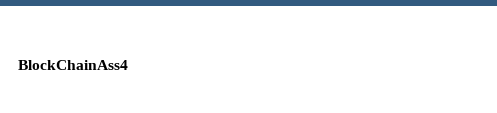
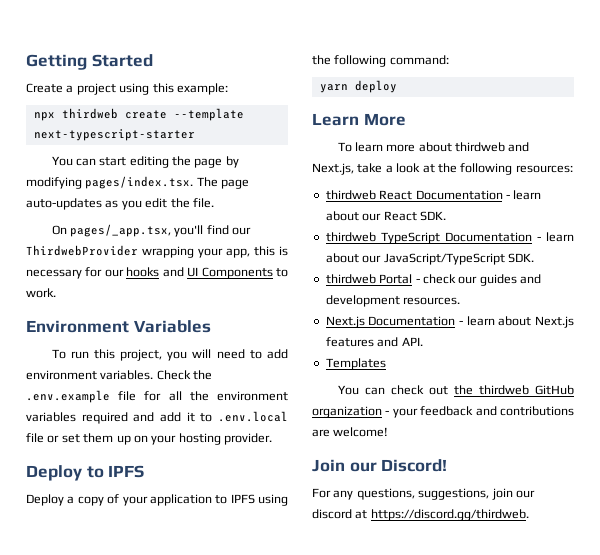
- BlockChainAss4
+ Getting Started
+ Create a project using this example:
+ npx thirdweb create --template next-typescript-starter
+ You can start editing the page by modifying pages/index.tsx. The page auto-updates as you edit the file.
+ On pages/_app.tsx, you'll find our ThirdwebProvider wrapping your app, this is necessary for our hooks and UI Components to work.
+ Environment Variables
+ To run this project, you will need to add environment variables. Check the .env.example file for all the environment variables required and add it to .env.local file or set them up on your hosting provider.
+ Deploy to IPFS
+ Deploy a copy of your application to IPFS using the following command:
+ yarn deploy
+ Learn More
+ To learn more about thirdweb and Next.js, take a look at the following resources:
+ thirdweb React Documentation - learn about our React SDK.
+ thirdweb TypeScript Documentation - learn about our JavaScript/TypeScript SDK.
+ thirdweb Portal - check our guides and development resources.
+ Next.js Documentation - learn about Next.js features and API.
+ Templates
+ You can check out the thirdweb GitHub organization - your feedback and contributions are welcome!
+ Join our Discord!
+ For any questions, suggestions, join our discord at https://discord.gg/thirdweb.

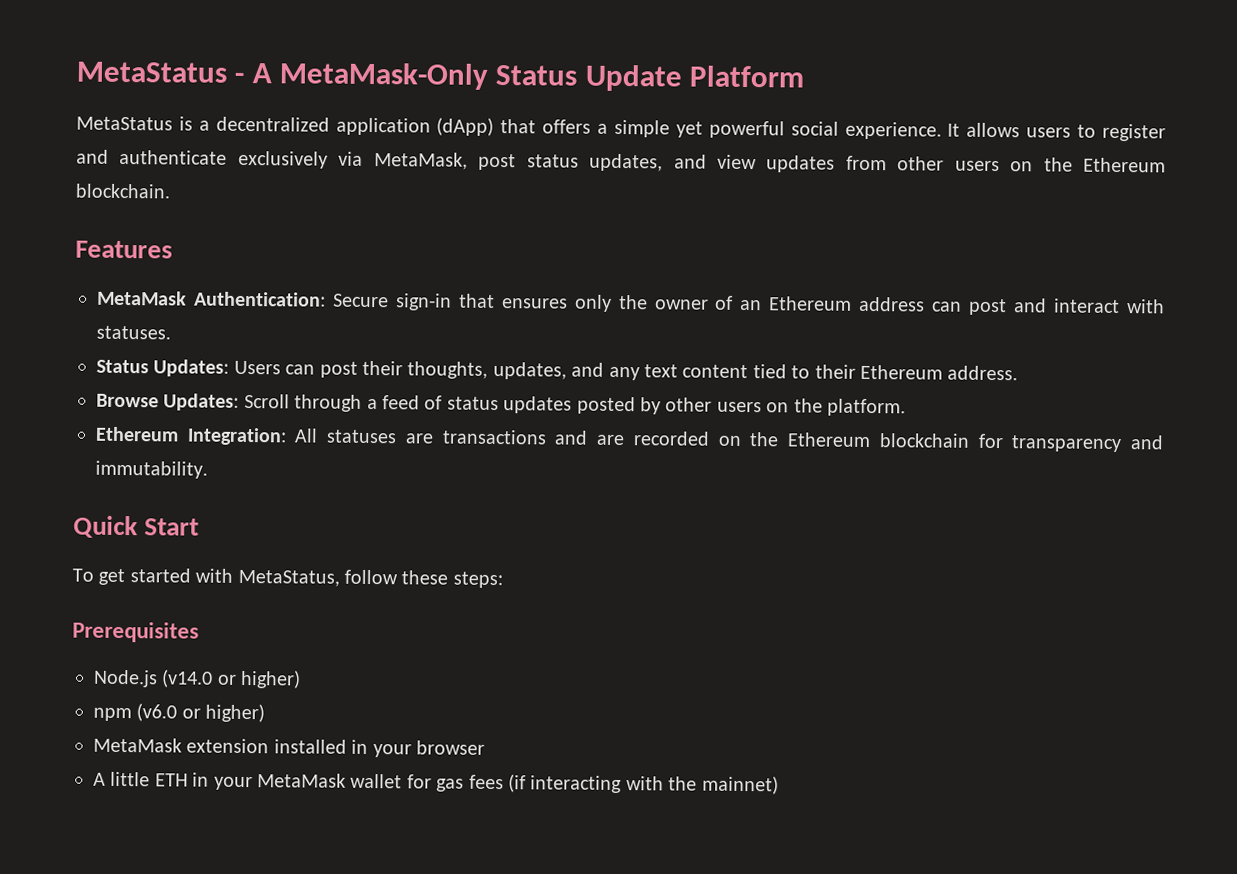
- Getting Started
- Create a project using this example:
- npx thirdweb create --template next-typescript-starter
- You can start editing the page by modifying pages/index.tsx. The page auto-updates as you edit the file.
- On pages/_app.tsx, you'll find our ThirdwebProvider wrapping your app, this is necessary for our hooks and UI Components to work.
- Environment Variables
- To run this project, you will need to add environment variables. Check the .env.example file for all the environment variables required and add it to .env.local file or set them up on your hosting provider.
- Deploy to IPFS
- Deploy a copy of your application to IPFS using the following command:
- yarn deploy
- Learn More
- To learn more about thirdweb and Next.js, take a look at the following resources:
- thirdweb React Documentation - learn about our React SDK.
- thirdweb TypeScript Documentation - learn about our JavaScript/TypeScript SDK.
- thirdweb Portal - check our guides and development resources.
- Next.js Documentation - learn about Next.js features and API.
- Templates
- You can check out the thirdweb GitHub organization - your feedback and contributions are welcome!
- Join our Discord!
- For any questions, suggestions, join our discord at https://discord.gg/thirdweb.
+ MetaStatus - A MetaMask-Only Status Update Platform
+ MetaStatus is a decentralized application (dApp) that offers a simple yet powerful social experience. It allows users to register and authenticate exclusively via MetaMask, post status updates, and view updates from other users on the Ethereum blockchain.
+ Features
+ MetaMask Authentication: Secure sign-in that ensures only the owner of an Ethereum address can post and interact with statuses.
+ Status Updates: Users can post their thoughts, updates, and any text content tied to their Ethereum address.
+ Browse Updates: Scroll through a feed of status updates posted by other users on the platform.
+ Ethereum Integration: All statuses are transactions and are recorded on the Ethereum blockchain for transparency and immutability.
+ Quick Start
+ To get started with MetaStatus, follow these steps:
+ Prerequisites
+ Node.js (v14.0 or higher)
+ npm (v6.0 or higher)
+ MetaMask extension installed in your browser
+ A little ETH in your MetaMask wallet for gas fees (if interacting with the mainnet)

